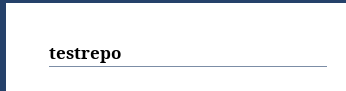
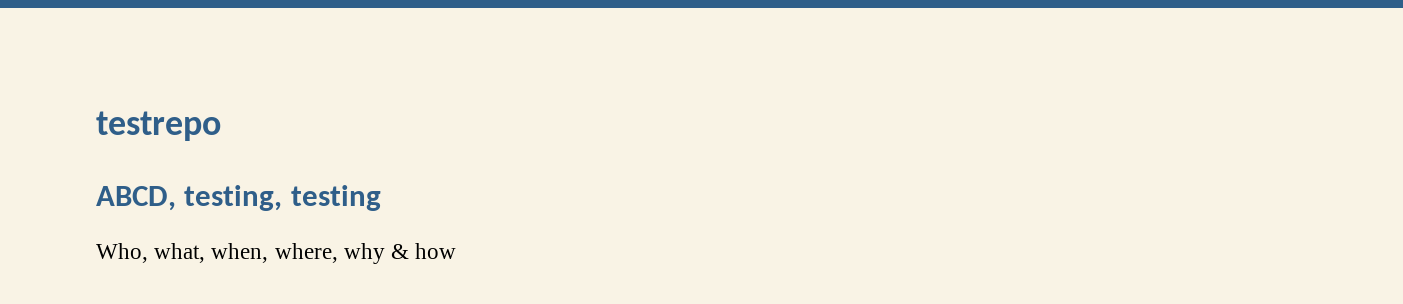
+ ABCD, testing, testing
+ Who, what, when, where, why & how

